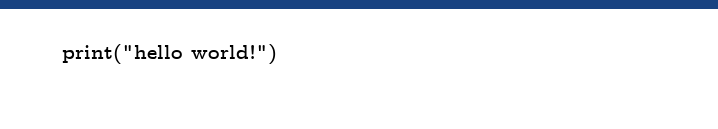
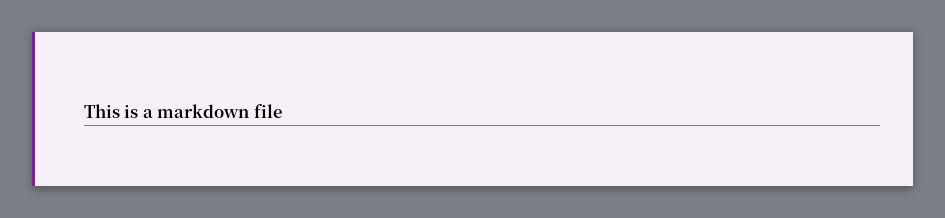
- print("hello world!")
+ This is a markdown file

